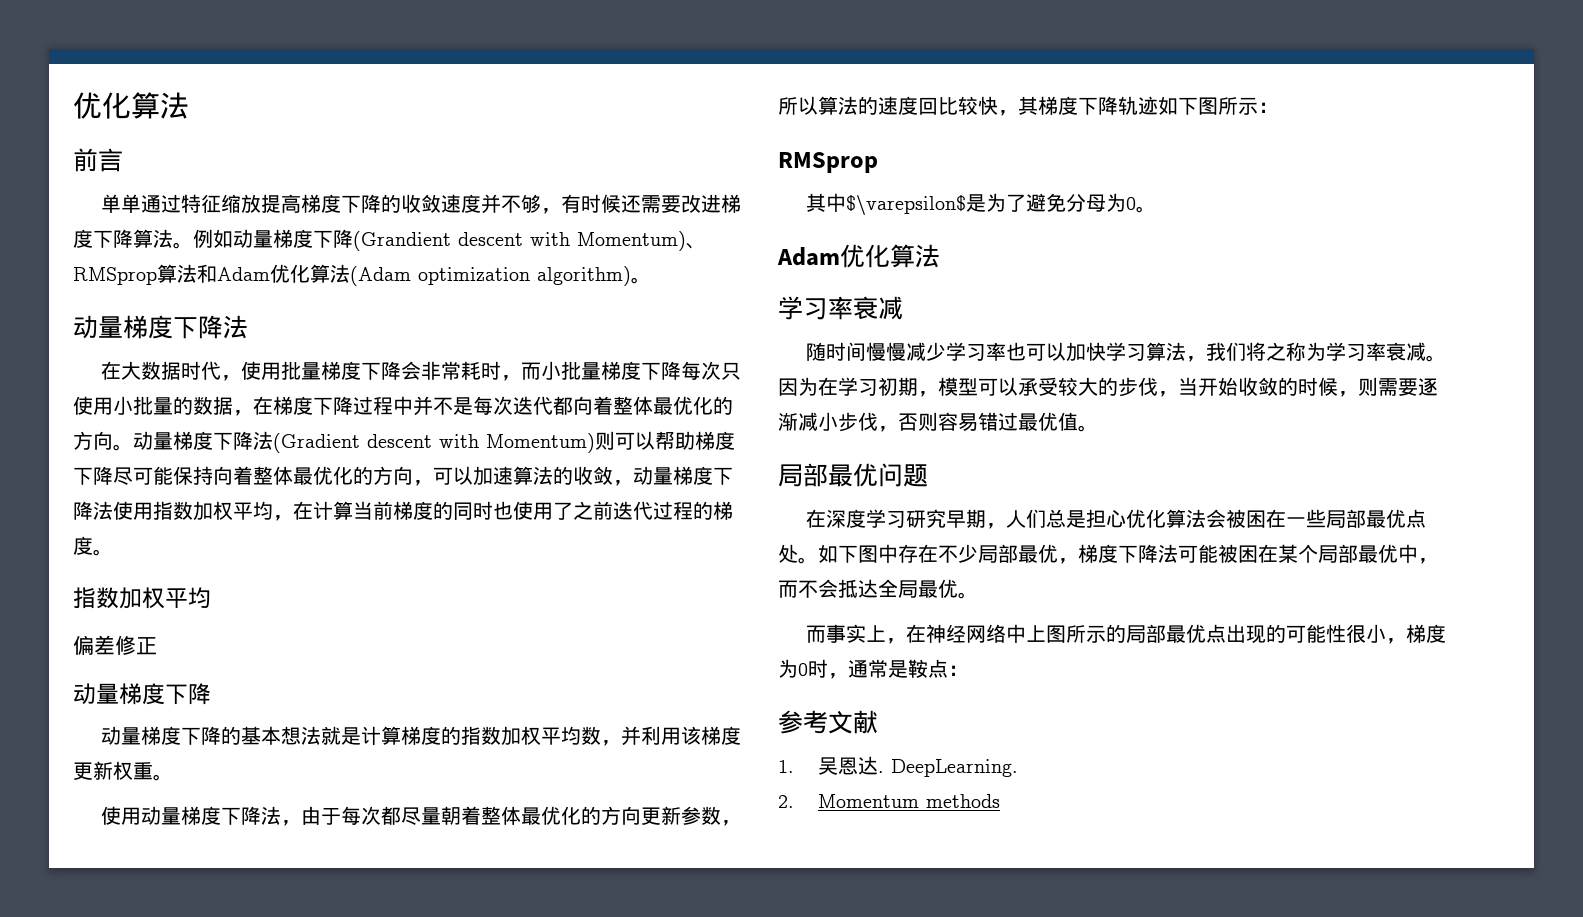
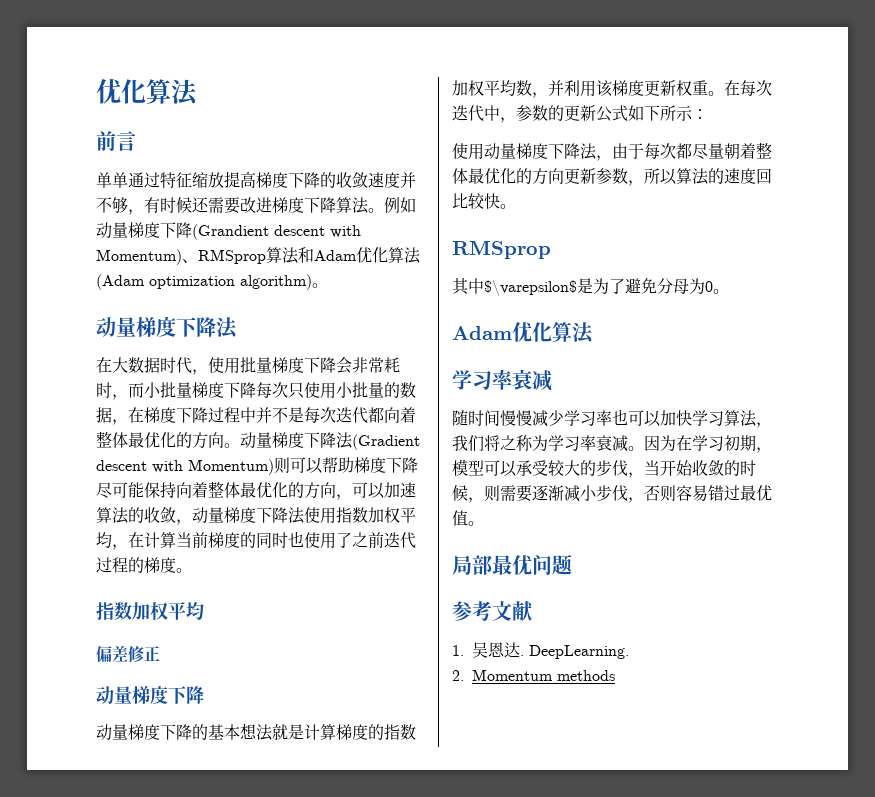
+ 在每次迭代中，参数的更新公式如下所示：
- 使用动量梯度下降法，由于每次都尽量朝着整体最优化的方向更新参数，所以算法的速度回比较快，其梯度下降轨迹如下图所示：
+ 使用动量梯度下降法，由于每次都尽量朝着整体最优化的方向更新参数，所以算法的速度回比较快。
- 在深度学习研究早期，人们总是担心优化算法会被困在一些局部最优点处。如下图中存在不少局部最优，梯度下降法可能被困在某个局部最优中，而不会抵达全局最优。
- 而事实上，在神经网络中上图所示的局部最优点出现的可能性很小，梯度为0时，通常是鞍点：

